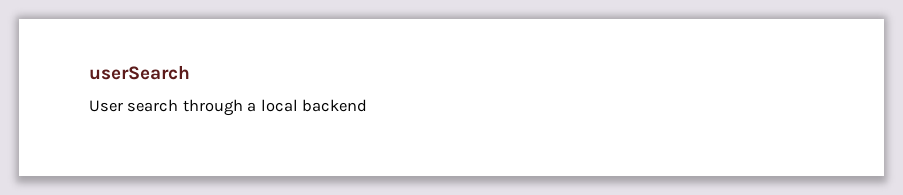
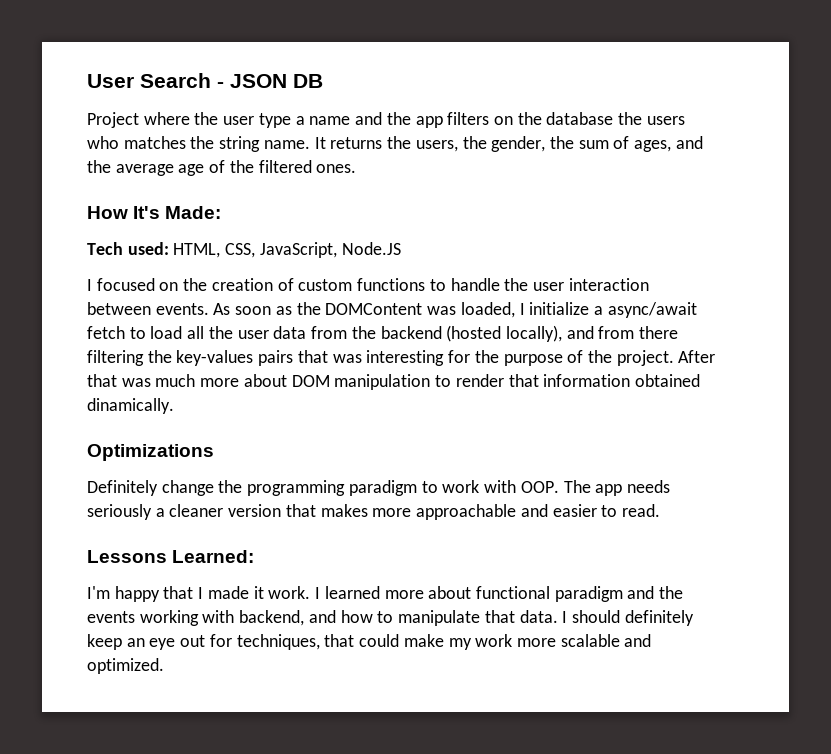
- userSearch
- User search through a local backend
+ User Search - JSON DB
+ Project where the user type a name and the app filters on the database the users who matches the string name. It returns the users, the gender, the sum of ages, and the average age of the filtered ones.
+ How It's Made:
+ Tech used: HTML, CSS, JavaScript, Node.JS
+ I focused on the creation of custom functions to handle the user interaction between events. As soon as the DOMContent was loaded, I initialize a async/await fetch to load all the user data from the backend (hosted locally), and from there filtering the key-values pairs that was interesting for the purpose of the project. After that was much more about DOM manipulation to render that information obtained dinamically.
+ Optimizations
+ Definitely change the programming paradigm to work with OOP. The app needs seriously a cleaner version that makes more approachable and easier to read.
+ Lessons Learned:
+ I'm happy that I made it work. I learned more about functional paradigm and the events working with backend, and how to manipulate that data. I should definitely keep an eye out for techniques, that could make my work more scalable and optimized.

